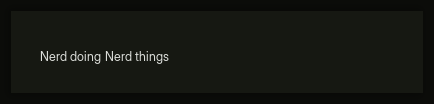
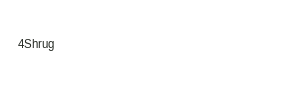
- Nerd doing Nerd things
+ 4Shrug

